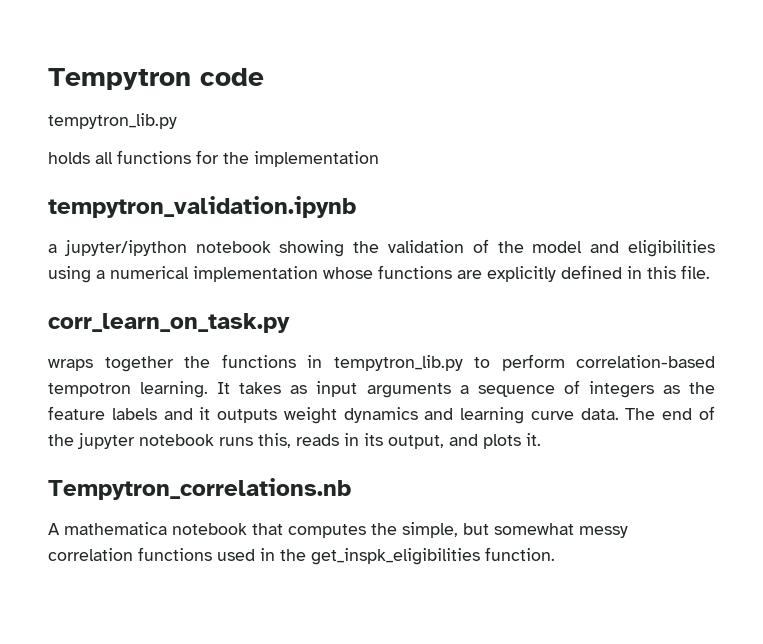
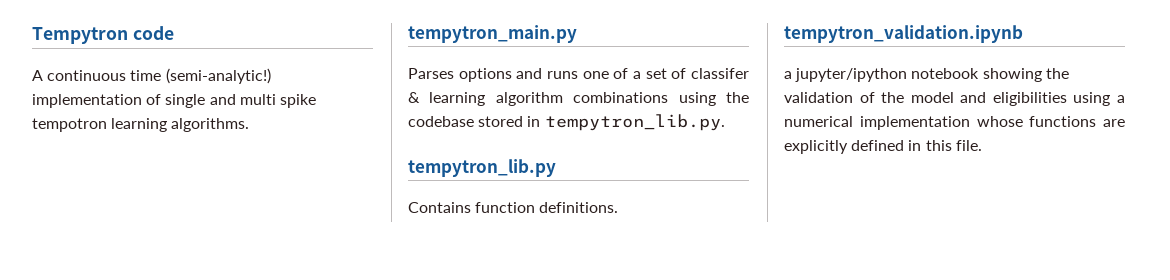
  Tempytron code
+ A continuous time (semi-analytic!) implementation of single and multi spike tempotron learning algorithms.
+ tempytron_main.py
+ Parses options and runs one of a set of classifer & learning algorithm combinations using the codebase stored in tempytron_lib.py.
  tempytron_lib.py
- holds all functions for the implementation
+ Contains function definitions.
- corr_learn_on_task.py
- wraps together the functions in tempytron_lib.py to perform correlation-based tempotron learning. It takes as input arguments a sequence of integers as the feature labels and it outputs weight dynamics and learning curve data. The end of the jupyter notebook runs this, reads in its output, and plots it.
- Tempytron_correlations.nb
- A mathematica notebook that computes the simple, but somewhat messy correlation functions used in the get_inspk_eligibilities function.

